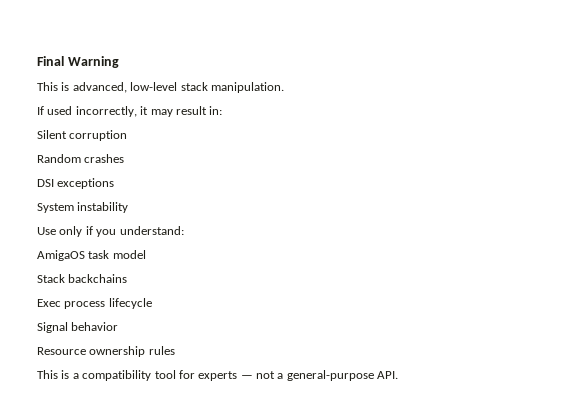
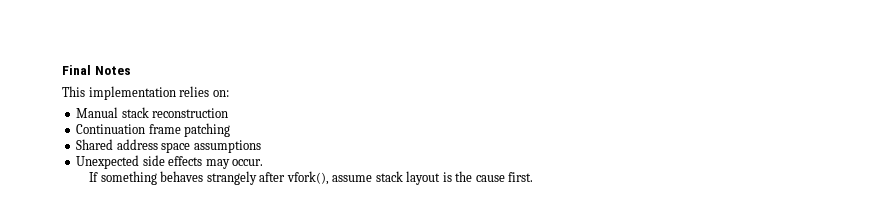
- Final Warning
- This is advanced, low-level stack manipulation.
- If used incorrectly, it may result in:
- Silent corruption
- Random crashes
- DSI exceptions
- System instability
- Use only if you understand:
- AmigaOS task model
- Stack backchains
- Exec process lifecycle
- Signal behavior
- Resource ownership rules
- This is a compatibility tool for experts — not a general-purpose API.
+ Final Notes
+ This implementation relies on:
+ Manual stack reconstruction
+ Continuation frame patching
+ Shared address space assumptions
+ Unexpected side effects may occur.
+ If something behaves strangely after vfork(), assume stack layout is the cause first.

